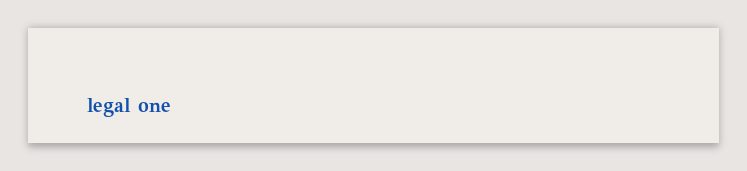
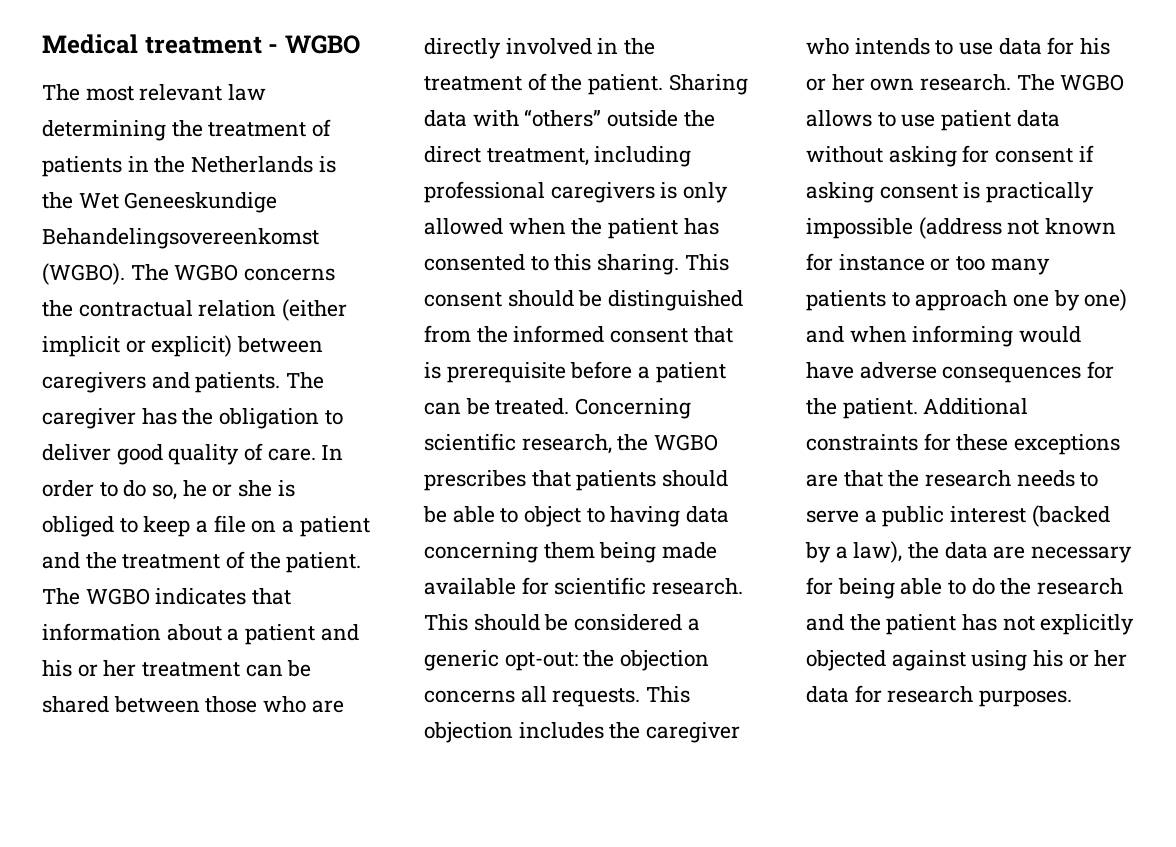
- legal one
+ Medical treatment - WGBO
+ The most relevant law determining the treatment of patients in the Netherlands is the Wet Geneeskundige Behandelingsovereenkomst (WGBO). The WGBO concerns the contractual relation (either implicit or explicit) between caregivers and patients. The caregiver has the obligation to deliver good quality of care. In order to do so, he or she is obliged to keep a file on a patient and the treatment of the patient. The WGBO indicates that information about a patient and his or her treatment can be shared between those who are directly involved in the treatment of the patient. Sharing data with “others” outside the direct treatment, including professional caregivers is only allowed when the patient has consented to this sharing. This consent should be distinguished from the informed consent that is prerequisite before a patient can be treated. Concerning scientific research, the WGBO prescribes that patients should be able to object to having data concerning them being made available for scientific research. This should be considered a generic opt-out: the objection concerns all requests. This objection includes the caregiver who intends to use data for his or her own research. The WGBO allows to use patient data without asking for consent if asking consent is practically impossible (address not known for instance or too many patients to approach one by one) and when informing would have adverse consequences for the patient. Additional constraints for these exceptions are that the research needs to serve a public interest (backed by a law), the data are necessary for being able to do the research and the patient has not explicitly objected against using his or her data for research purposes.

